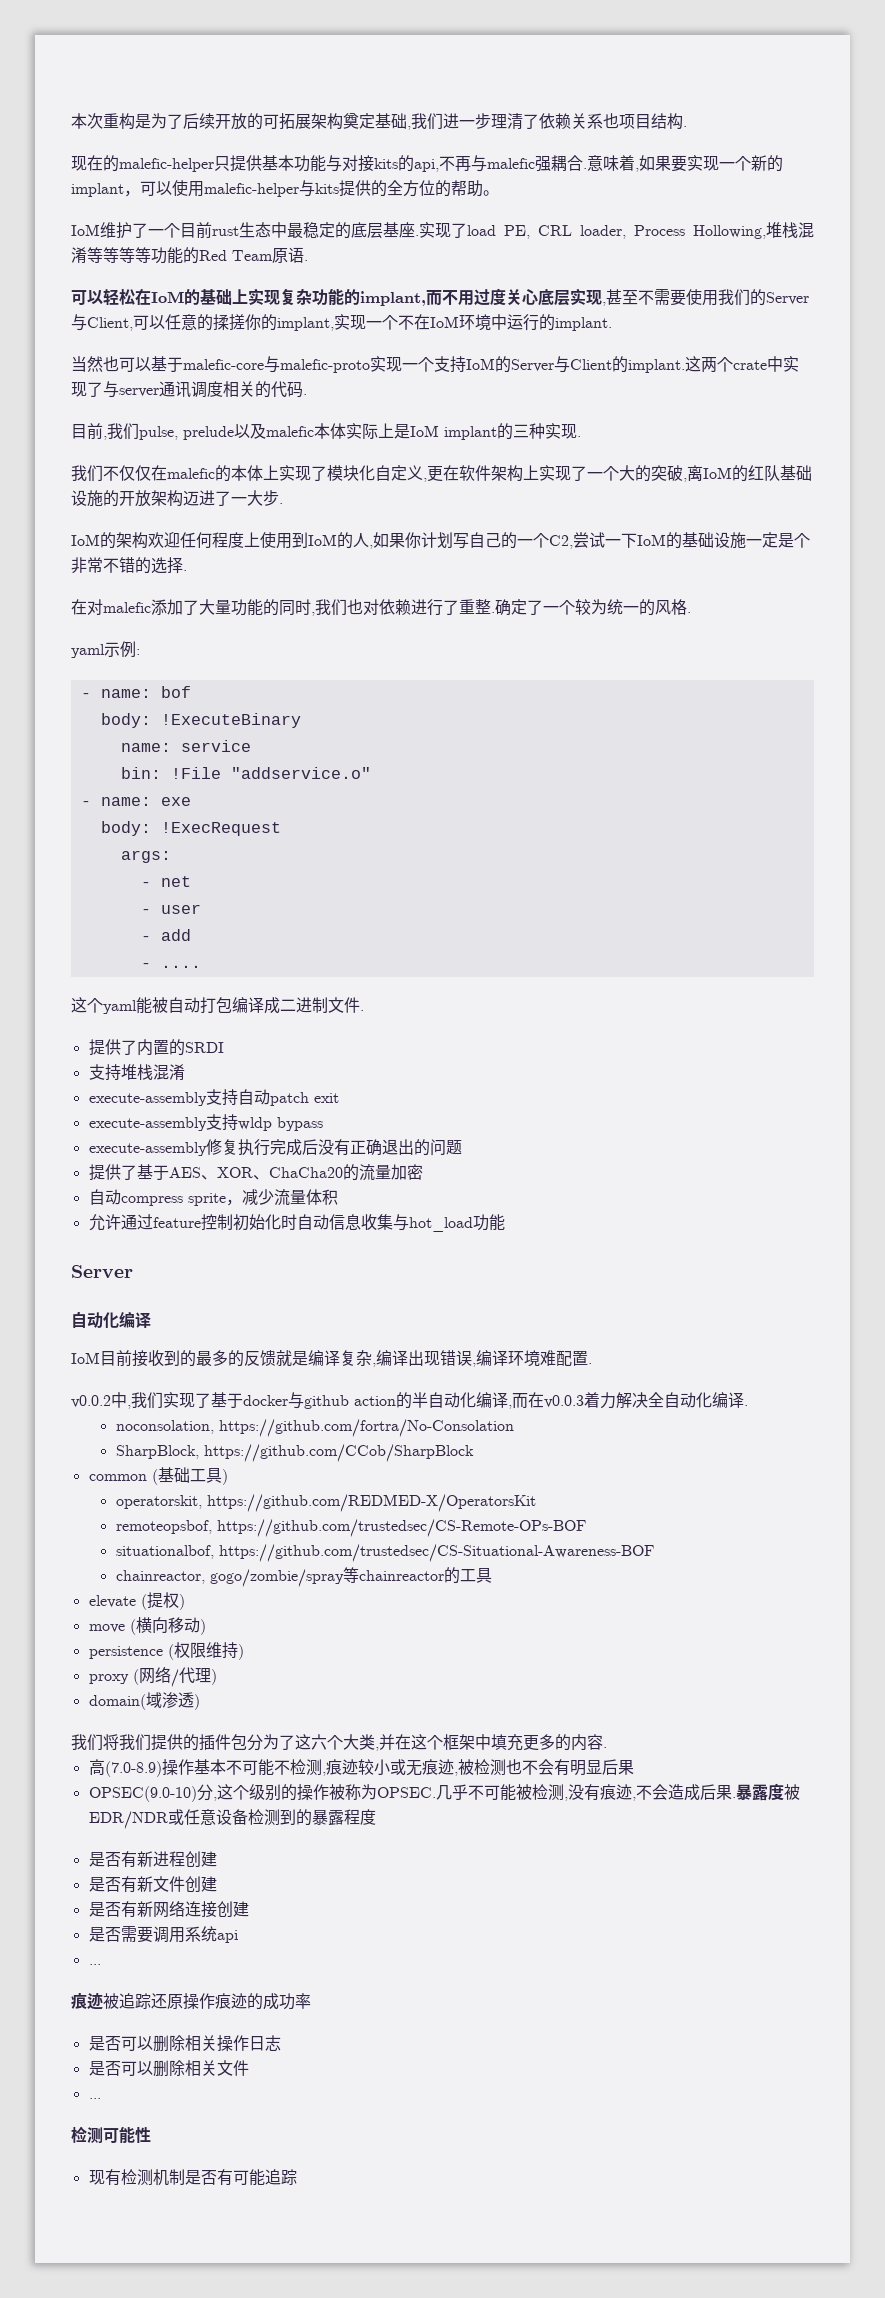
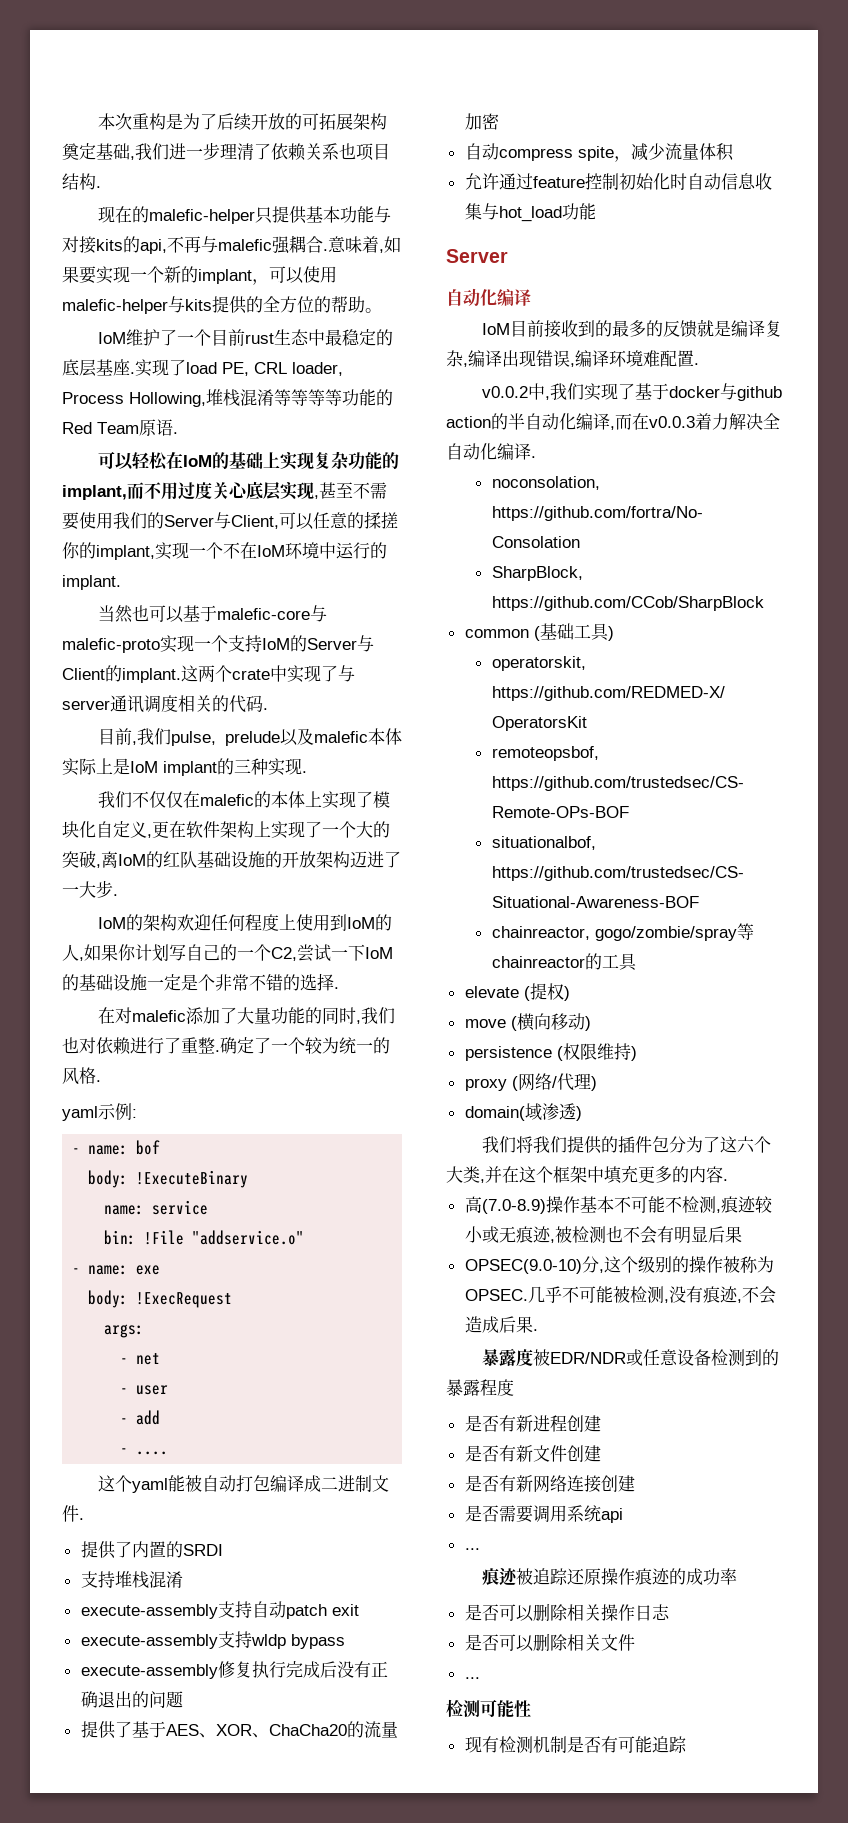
- 自动compress sprite，减少流量体积
+ 自动compress spite，减少流量体积
- 几乎不可能被检测,没有痕迹,不会造成后果.暴露度被EDR/NDR或任意设备检测到的暴露程度
+ 几乎不可能被检测,没有痕迹,不会造成后果.
+ 暴露度被EDR/NDR或任意设备检测到的暴露程度

